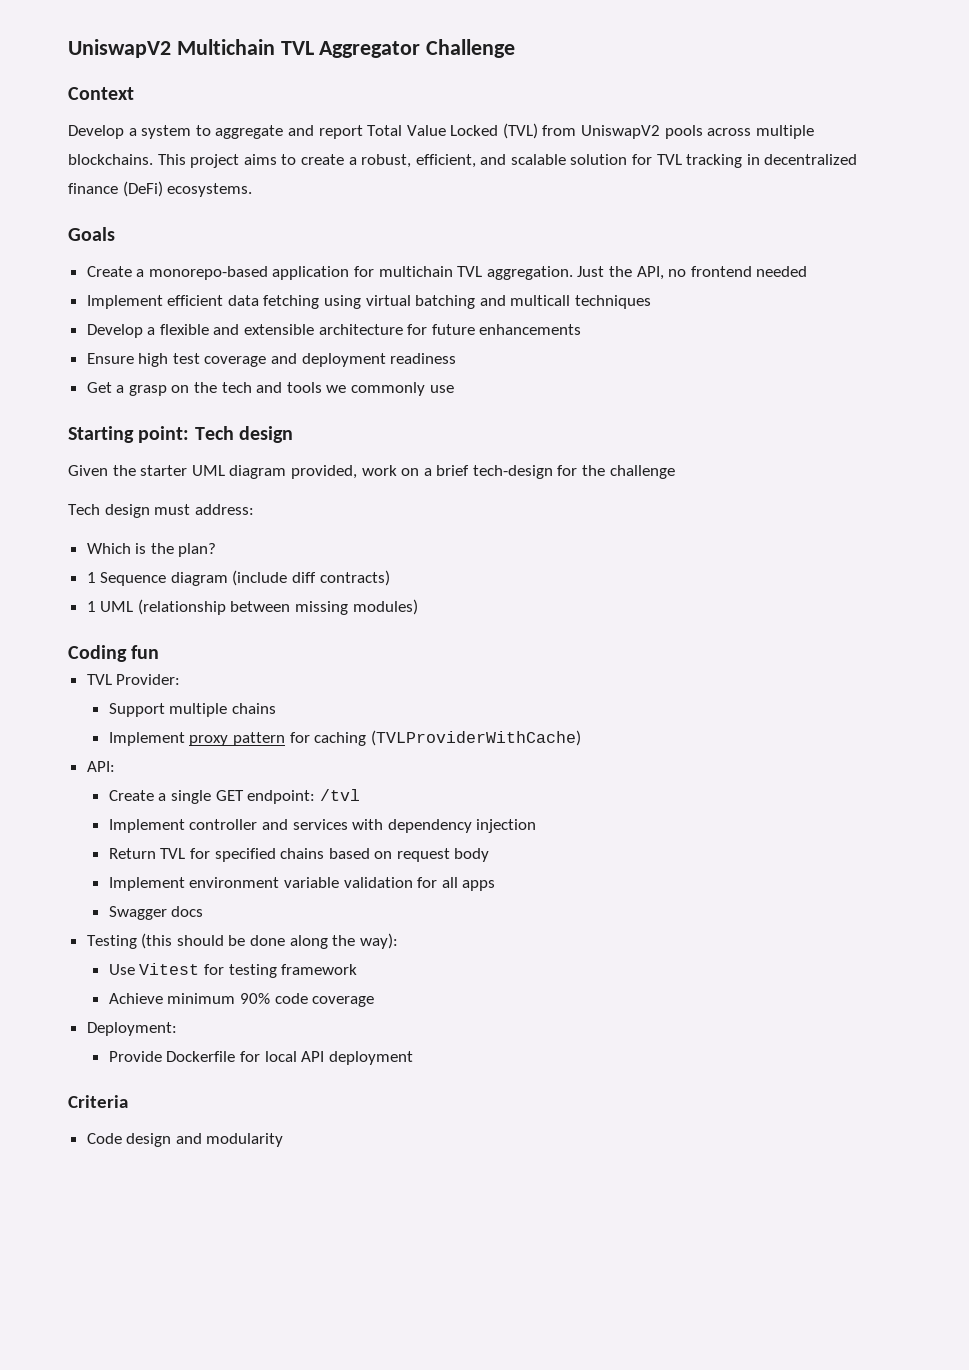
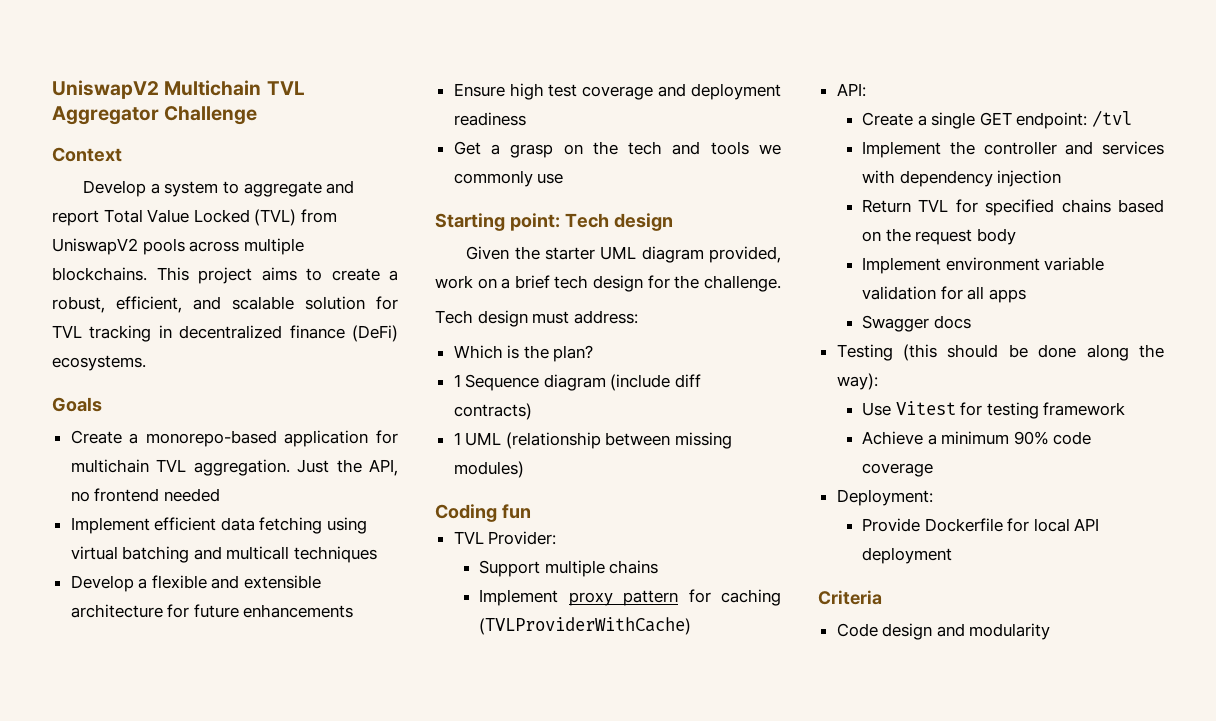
- Given the starter UML diagram provided, work on a brief tech-design for the challenge
+ Given the starter UML diagram provided, work on a brief tech design for the challenge.
- Implement controller and services with dependency injection
+ Implement the controller and services with dependency injection
- Return TVL for specified chains based on request body
+ Return TVL for specified chains based on the request body
- Achieve minimum 90% code coverage
+ Achieve a minimum 90% code coverage

